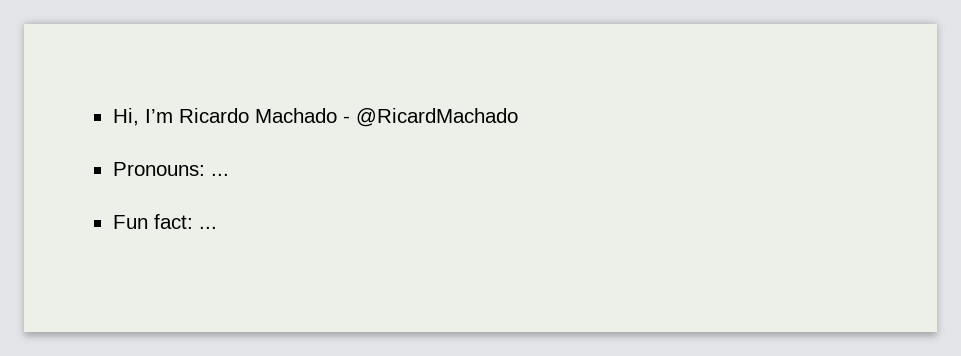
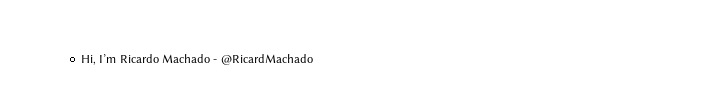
- Pronouns: ...
- Fun fact: ...

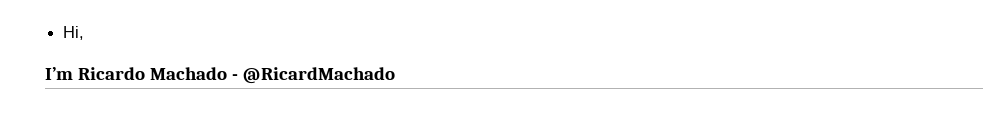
- Hi, I’m Ricardo Machado - @RicardMachado
+ Hi,
+ I’m Ricardo Machado - @RicardMachado

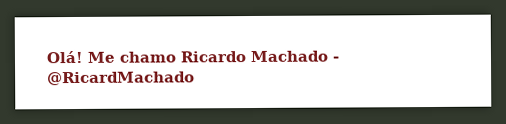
- Hi,
- I’m Ricardo Machado - @RicardMachado
+ Olá! Me chamo Ricardo Machado - @RicardMachado

